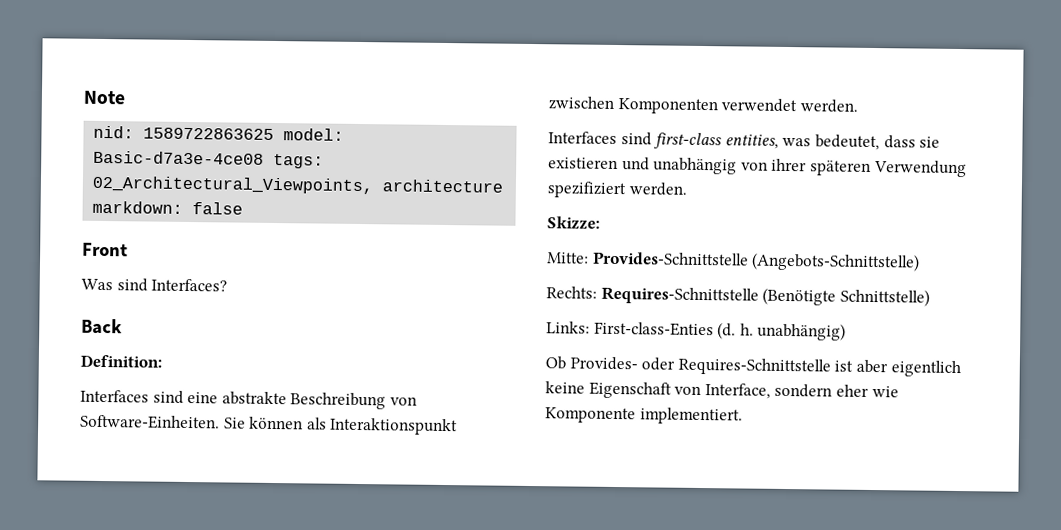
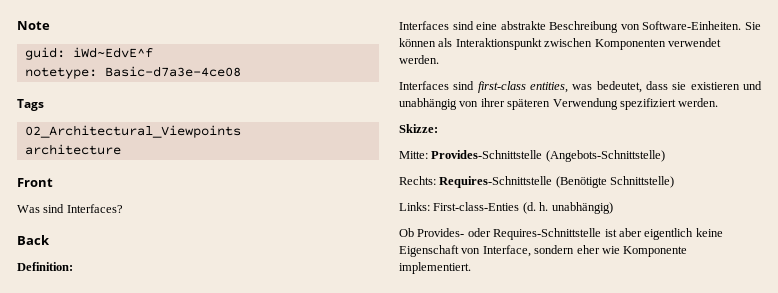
- nid: 1589722863625 model: Basic-d7a3e-4ce08 tags: 02_Architectural_Viewpoints, architecture markdown: false
+ guid: iWd~EdvE^f
+ notetype: Basic-d7a3e-4ce08
+ Tags
+ 02_Architectural_Viewpoints
+ architecture

